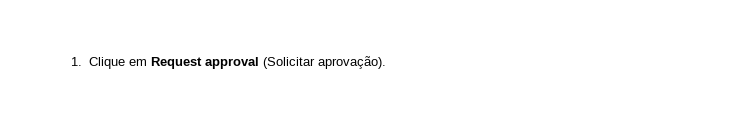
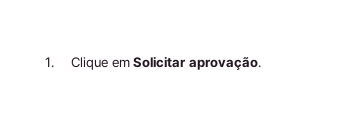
- 1. Clique em Request approval (Solicitar aprovação).
+ 1. Clique em Solicitar aprovação.

